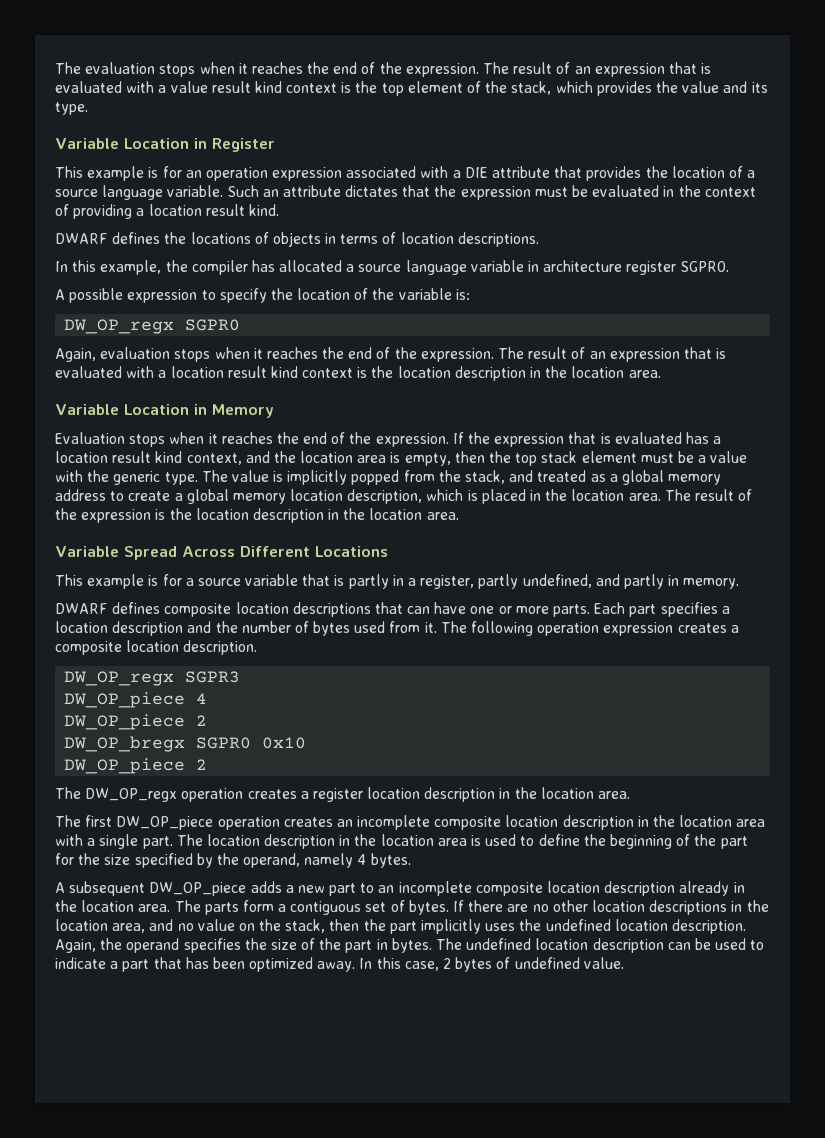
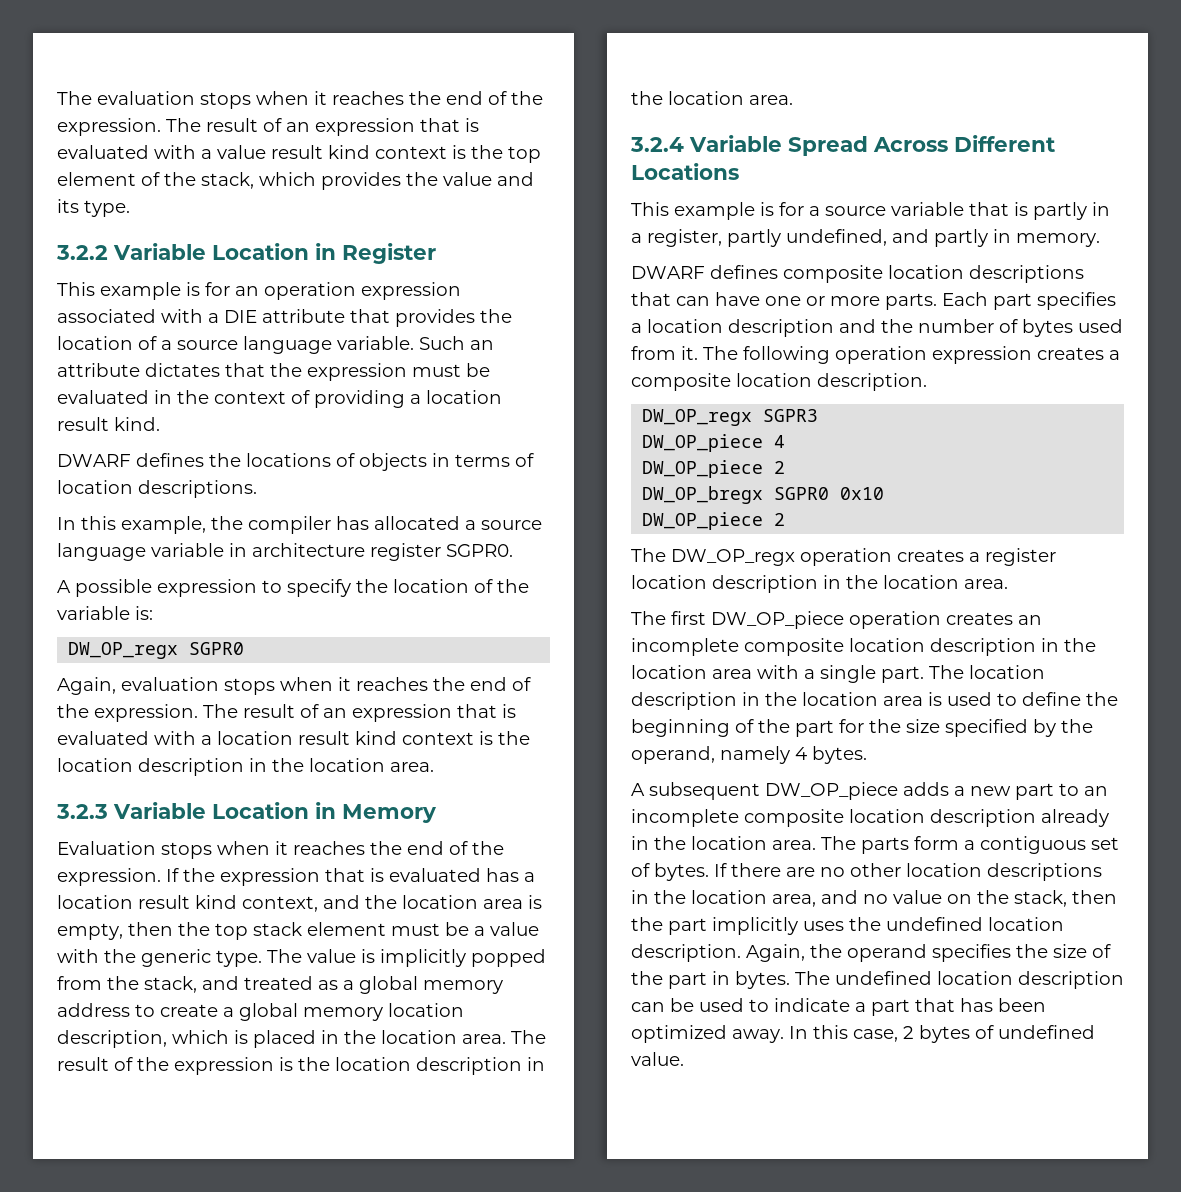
- Variable Location in Register
+ 3.2.2 Variable Location in Register
- Variable Location in Memory
+ 3.2.3 Variable Location in Memory
- Variable Spread Across Different Locations
+ 3.2.4 Variable Spread Across Different Locations

